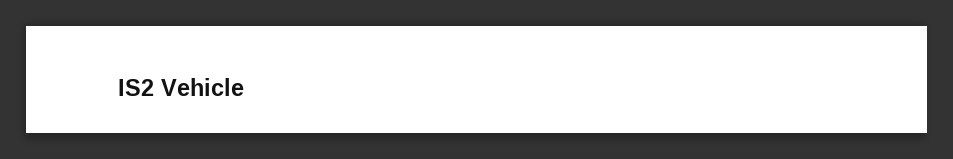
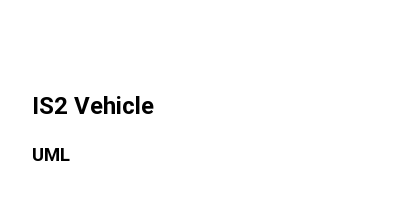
+ UML

